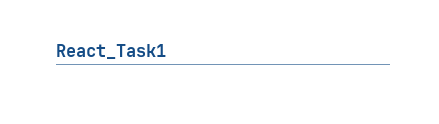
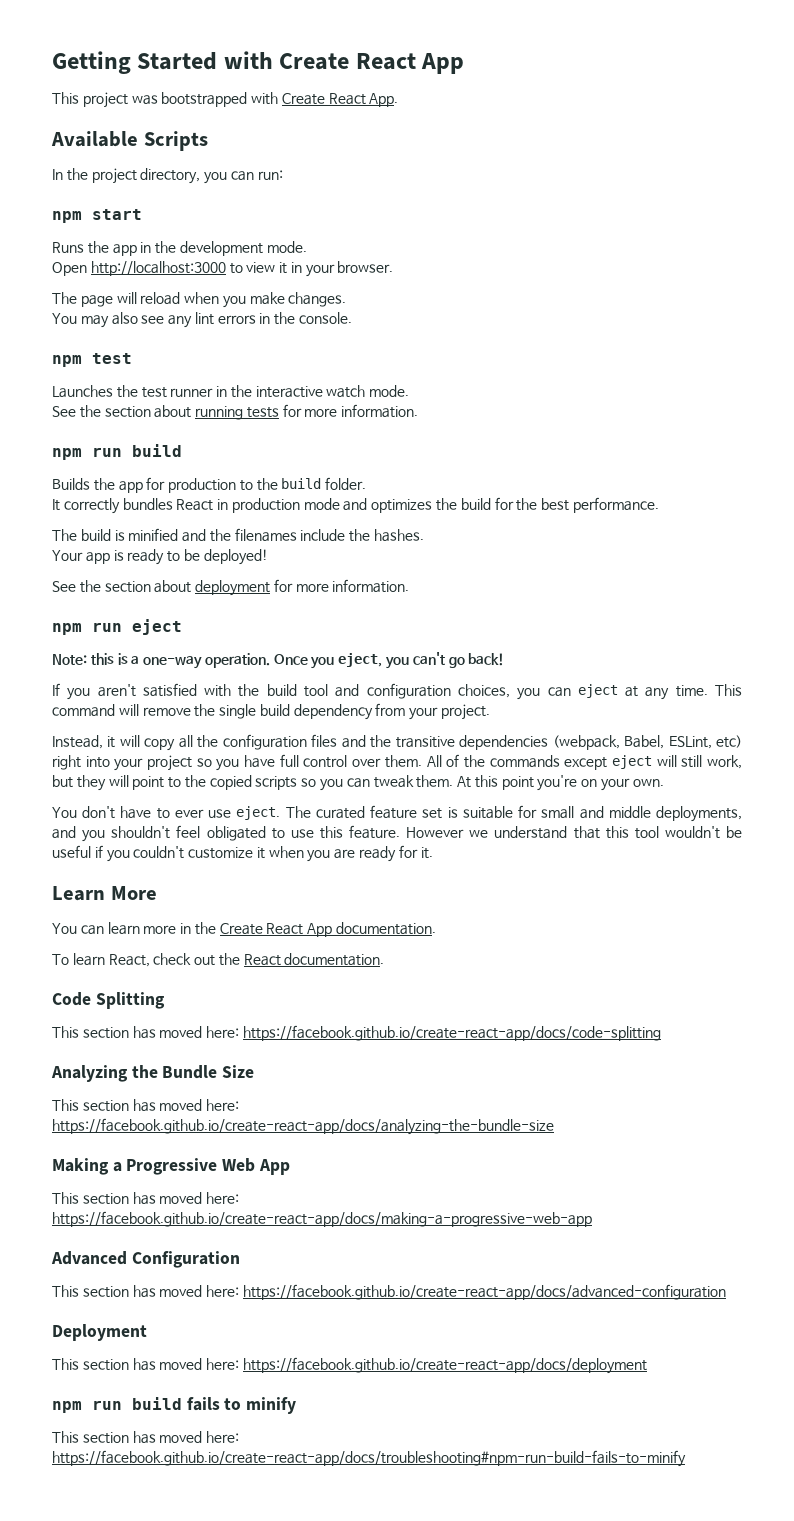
- React_Task1
+ Getting Started with Create React App
+ This project was bootstrapped with Create React App.
+ Available Scripts
+ In the project directory, you can run:
+ npm start
+ Runs the app in the development mode.
+ Open http://localhost:3000 to view it in your browser.
+ The page will reload when you make changes.
+ You may also see any lint errors in the console.
+ npm test
+ Launches the test runner in the interactive watch mode.
+ See the section about running tests for more information.
+ npm run build
+ Builds the app for production to the build folder.
+ It correctly bundles React in production mode and optimizes the build for the best performance.
+ The build is minified and the filenames include the hashes.
+ Your app is ready to be deployed!
+ See the section about deployment for more information.
+ npm run eject
+ Note: this is a one-way operation. Once you eject, you can't go back!
+ If you aren't satisfied with the build tool and configuration choices, you can eject at any time. This command will remove the single build dependency from your project.
+ Instead, it will copy all the configuration files and the transitive dependencies (webpack, Babel, ESLint, etc) right into your project so you have full control over them. All of the commands except eject will still work, but they will point to the copied scripts so you can tweak them. At this point you're on your own.
+ You don't have to ever use eject. The curated feature set is suitable for small and middle deployments, and you shouldn't feel obligated to use this feature. However we understand that this tool wouldn't be useful if you couldn't customize it when you are ready for it.
+ Learn More
+ You can learn more in the Create React App documentation.
+ To learn React, check out the React documentation.
+ Code Splitting
+ This section has moved here: https://facebook.github.io/create-react-app/docs/code-splitting
+ Analyzing the Bundle Size
+ This section has moved here: https://facebook.github.io/create-react-app/docs/analyzing-the-bundle-size
+ Making a Progressive Web App
+ This section has moved here: https://facebook.github.io/create-react-app/docs/making-a-progressive-web-app
+ Advanced Configuration
+ This section has moved here: https://facebook.github.io/create-react-app/docs/advanced-configuration
+ Deployment
+ This section has moved here: https://facebook.github.io/create-react-app/docs/deployment
+ npm run build fails to minify
+ This section has moved here: https://facebook.github.io/create-react-app/docs/troubleshooting#npm-run-build-fails-to-minify

